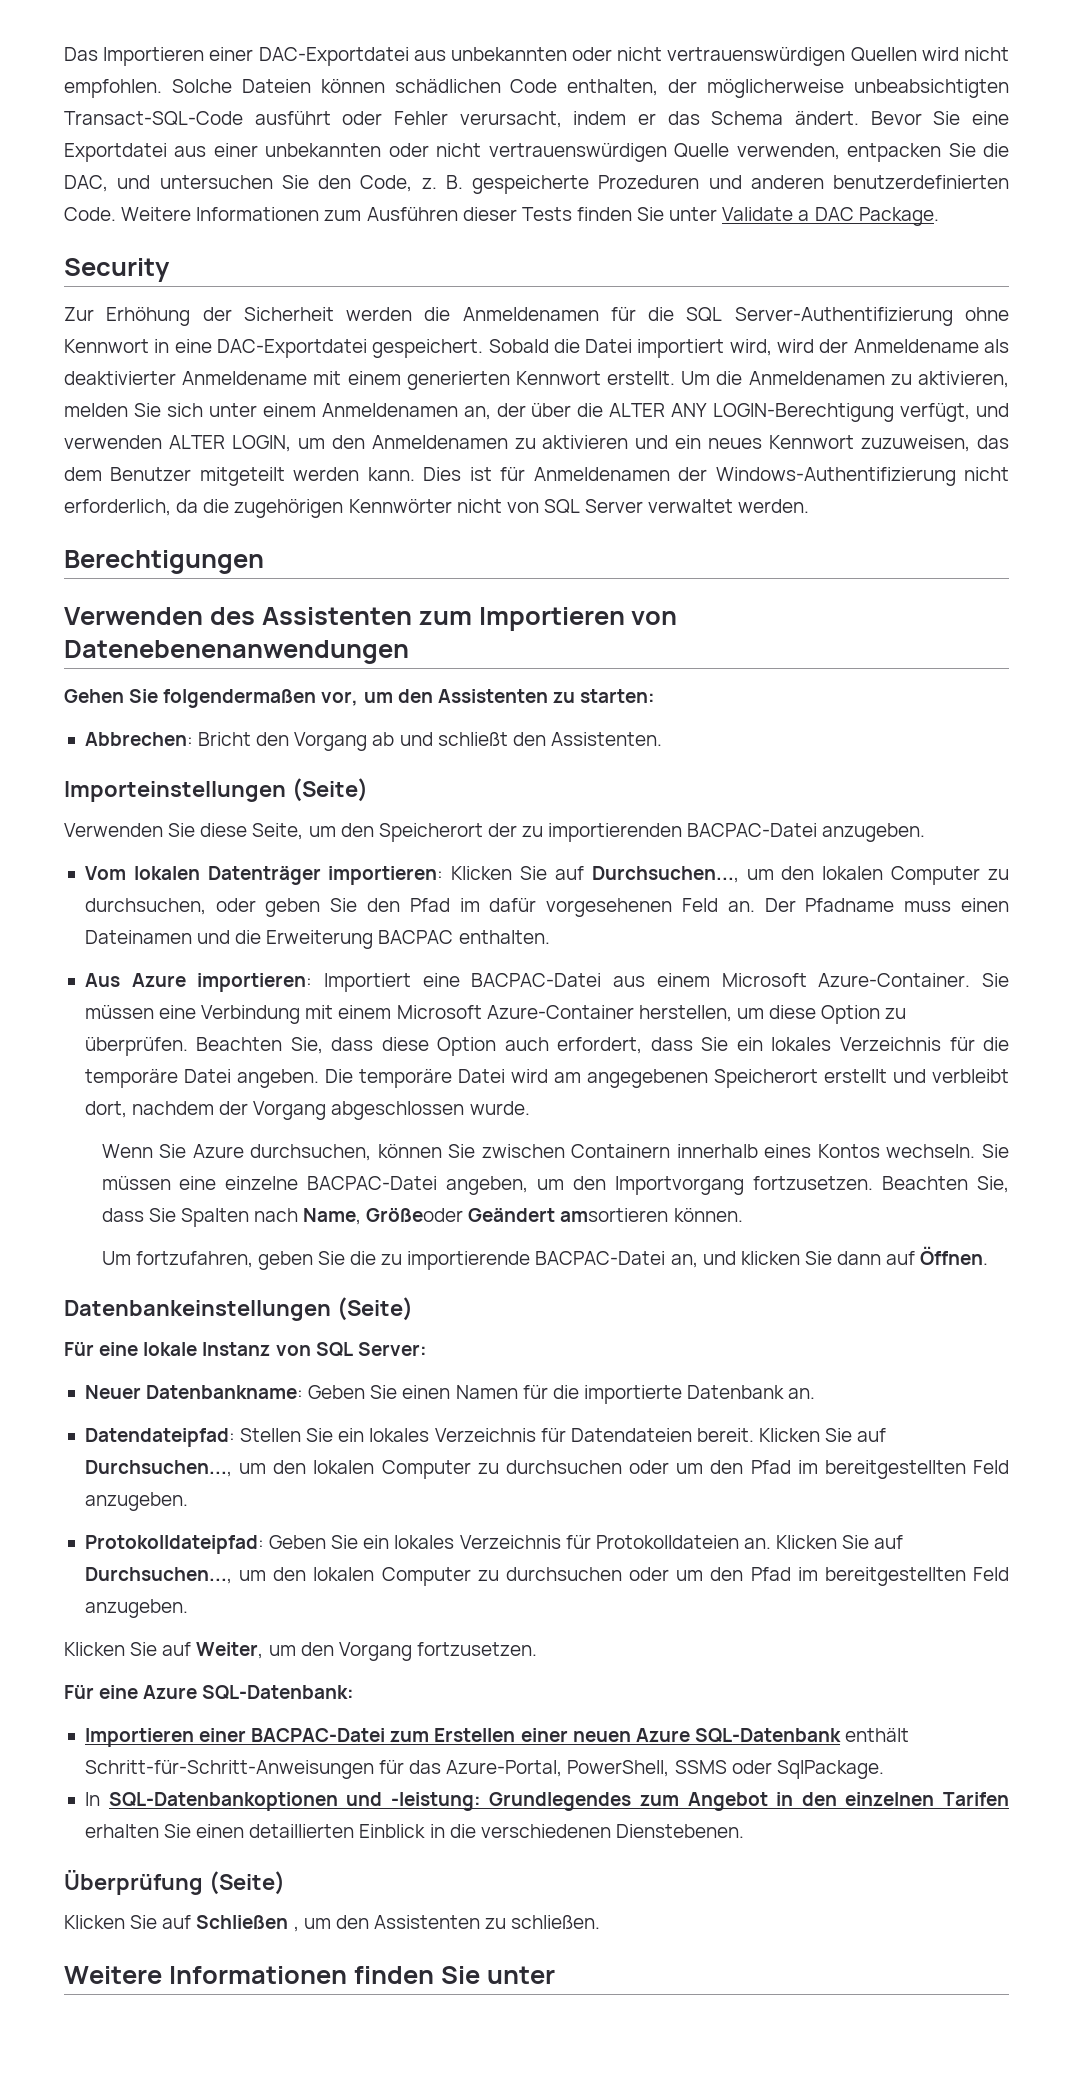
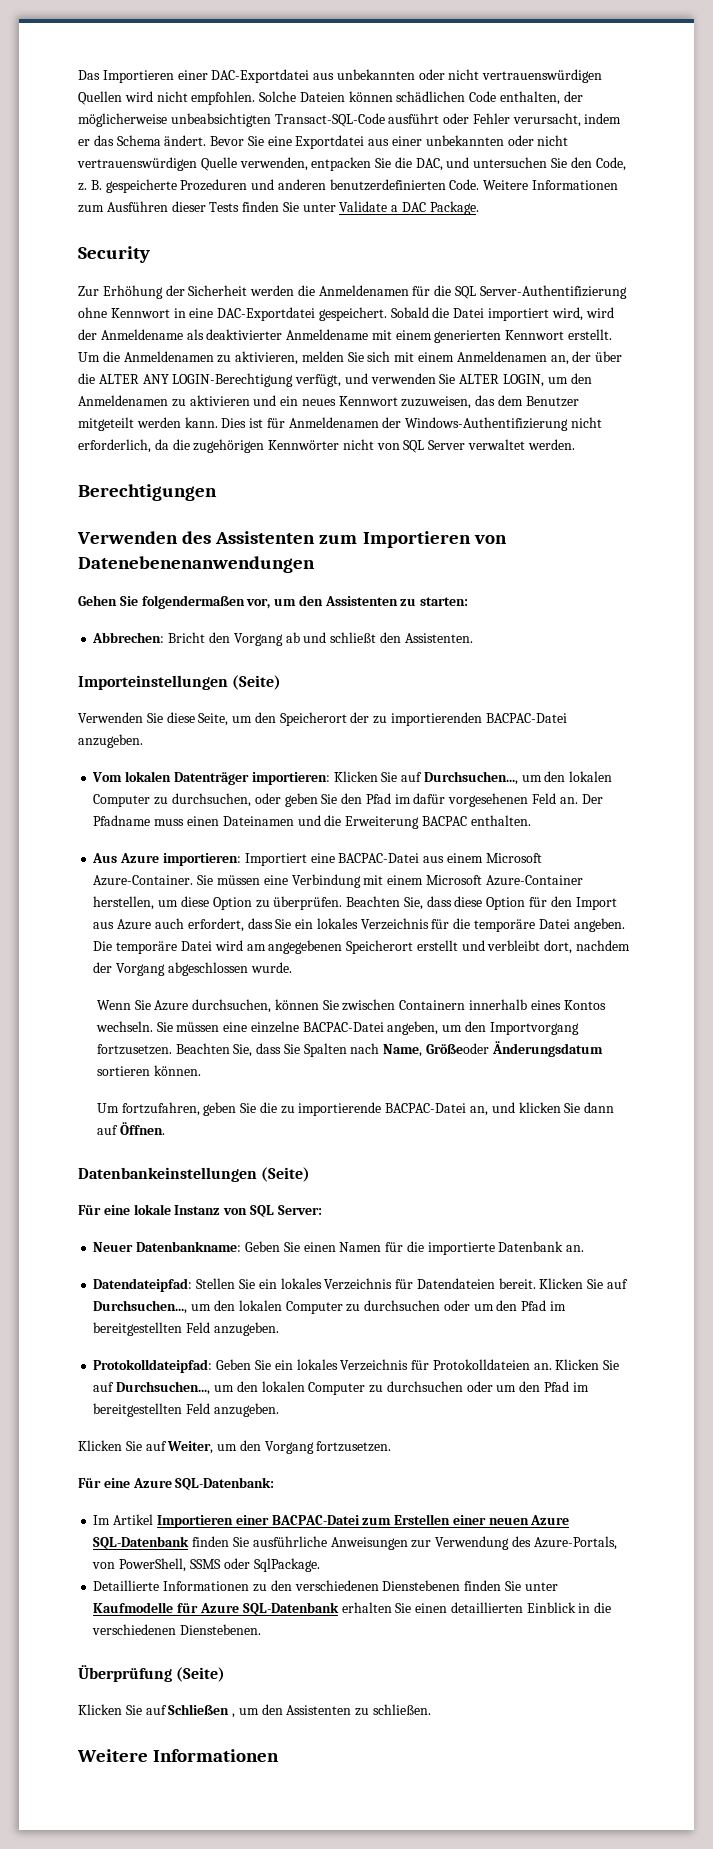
- Um die Anmeldenamen zu aktivieren, melden Sie sich unter einem Anmeldenamen an, der über die ALTER ANY LOGIN-Berechtigung verfügt, und verwenden ALTER LOGIN, um den Anmeldenamen zu aktivieren und ein neues Kennwort zuzuweisen, das dem Benutzer mitgeteilt werden kann.
+ Um die Anmeldenamen zu aktivieren, melden Sie sich mit einem Anmeldenamen an, der über die ALTER ANY LOGIN-Berechtigung verfügt, und verwenden Sie ALTER LOGIN, um den Anmeldenamen zu aktivieren und ein neues Kennwort zuzuweisen, das dem Benutzer mitgeteilt werden kann.
- Beachten Sie, dass diese Option auch erfordert, dass Sie ein lokales Verzeichnis für die temporäre Datei angeben.
+ Beachten Sie, dass diese Option für den Import aus Azure auch erfordert, dass Sie ein lokales Verzeichnis für die temporäre Datei angeben.
- Beachten Sie, dass Sie Spalten nach Name, Größeoder Geändert amsortieren können.
+ Beachten Sie, dass Sie Spalten nach Name, Größeoder Änderungsdatum sortieren können.
- Importieren einer BACPAC-Datei zum Erstellen einer neuen Azure SQL-Datenbank enthält Schritt-für-Schritt-Anweisungen für das Azure-Portal, PowerShell, SSMS oder SqlPackage.
- In SQL-Datenbankoptionen und -leistung: Grundlegendes zum Angebot in den einzelnen Tarifen erhalten Sie einen detaillierten Einblick in die verschiedenen Dienstebenen.
+ Im Artikel Importieren einer BACPAC-Datei zum Erstellen einer neuen Azure SQL-Datenbank finden Sie ausführliche Anweisungen zur Verwendung des Azure-Portals, von PowerShell, SSMS oder SqlPackage.
+ Detaillierte Informationen zu den verschiedenen Dienstebenen finden Sie unter Kaufmodelle für Azure SQL-Datenbank erhalten Sie einen detaillierten Einblick in die verschiedenen Dienstebenen.
  Klicken Sie auf Schließen , um den Assistenten zu schließen.
- Weitere Informationen finden Sie unter
+ Weitere Informationen

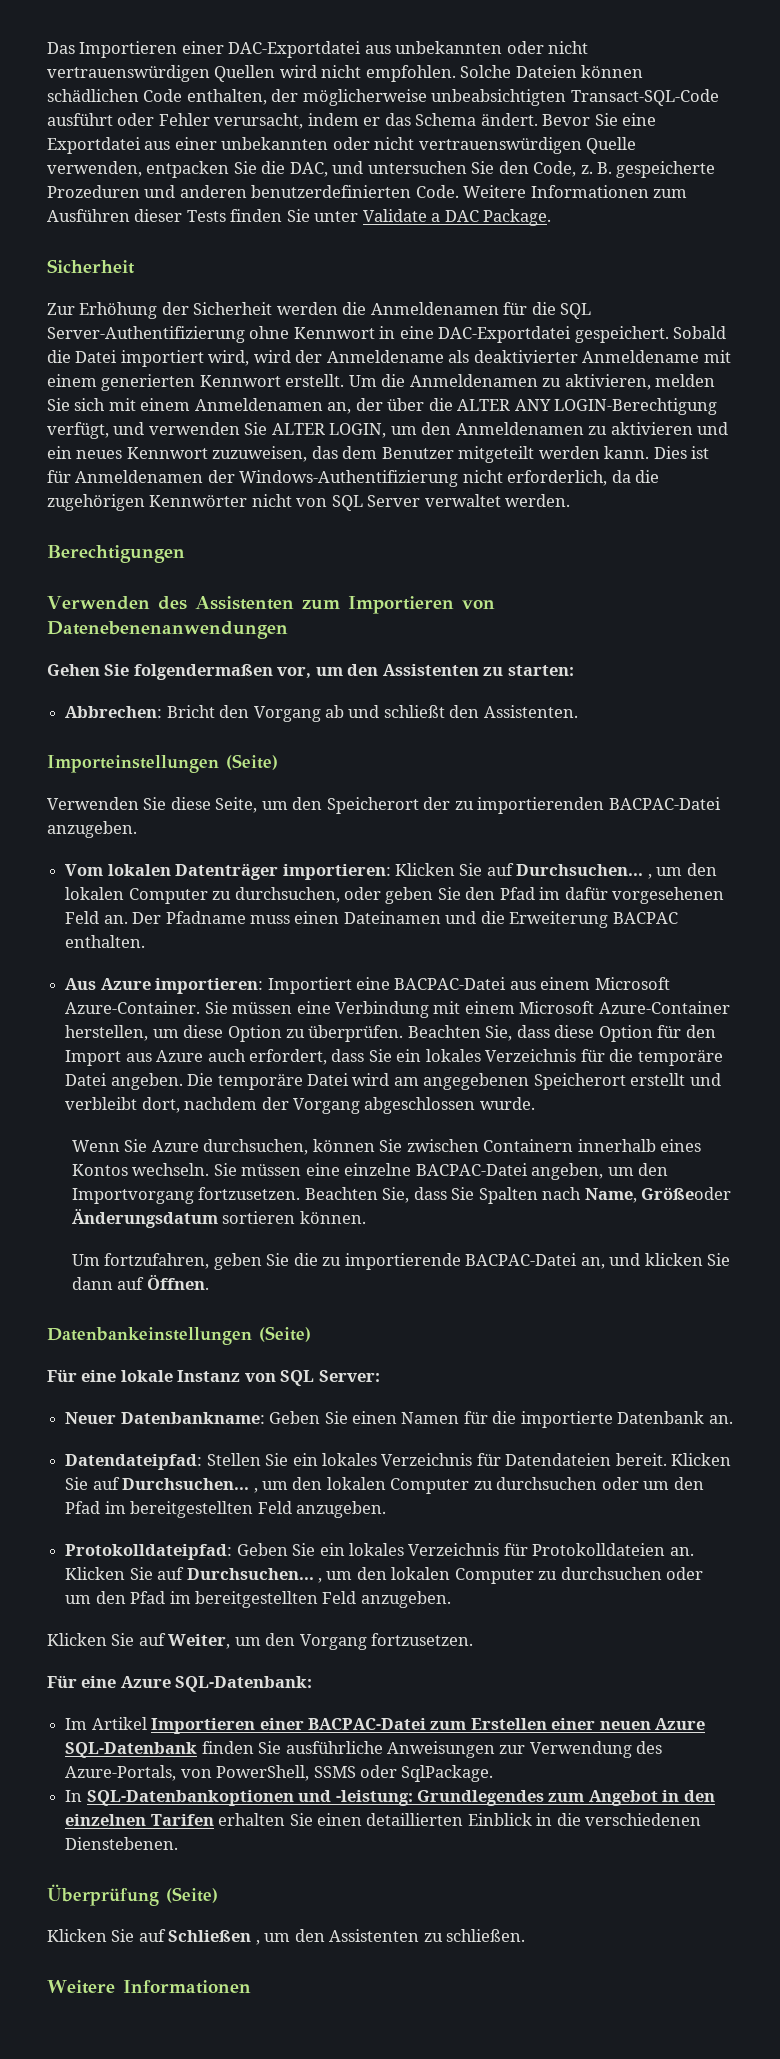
  Weitere Informationen zum Ausführen dieser Tests finden Sie unter Validate a DAC Package.
- Security
+ Sicherheit
- Vom lokalen Datenträger importieren: Klicken Sie auf Durchsuchen..., um den lokalen Computer zu durchsuchen, oder geben Sie den Pfad im dafür vorgesehenen Feld an.
+ Vom lokalen Datenträger importieren: Klicken Sie auf Durchsuchen... , um den lokalen Computer zu durchsuchen, oder geben Sie den Pfad im dafür vorgesehenen Feld an.
- Datendateipfad: Stellen Sie ein lokales Verzeichnis für Datendateien bereit. Klicken Sie auf Durchsuchen..., um den lokalen Computer zu durchsuchen oder um den Pfad im bereitgestellten Feld anzugeben.
+ Datendateipfad: Stellen Sie ein lokales Verzeichnis für Datendateien bereit. Klicken Sie auf Durchsuchen... , um den lokalen Computer zu durchsuchen oder um den Pfad im bereitgestellten Feld anzugeben.
- Protokolldateipfad: Geben Sie ein lokales Verzeichnis für Protokolldateien an. Klicken Sie auf Durchsuchen..., um den lokalen Computer zu durchsuchen oder um den Pfad im bereitgestellten Feld anzugeben.
+ Protokolldateipfad: Geben Sie ein lokales Verzeichnis für Protokolldateien an. Klicken Sie auf Durchsuchen... , um den lokalen Computer zu durchsuchen oder um den Pfad im bereitgestellten Feld anzugeben.
- Detaillierte Informationen zu den verschiedenen Dienstebenen finden Sie unter Kaufmodelle für Azure SQL-Datenbank erhalten Sie einen detaillierten Einblick in die verschiedenen Dienstebenen.
+ In SQL-Datenbankoptionen und -leistung: Grundlegendes zum Angebot in den einzelnen Tarifen erhalten Sie einen detaillierten Einblick in die verschiedenen Dienstebenen.

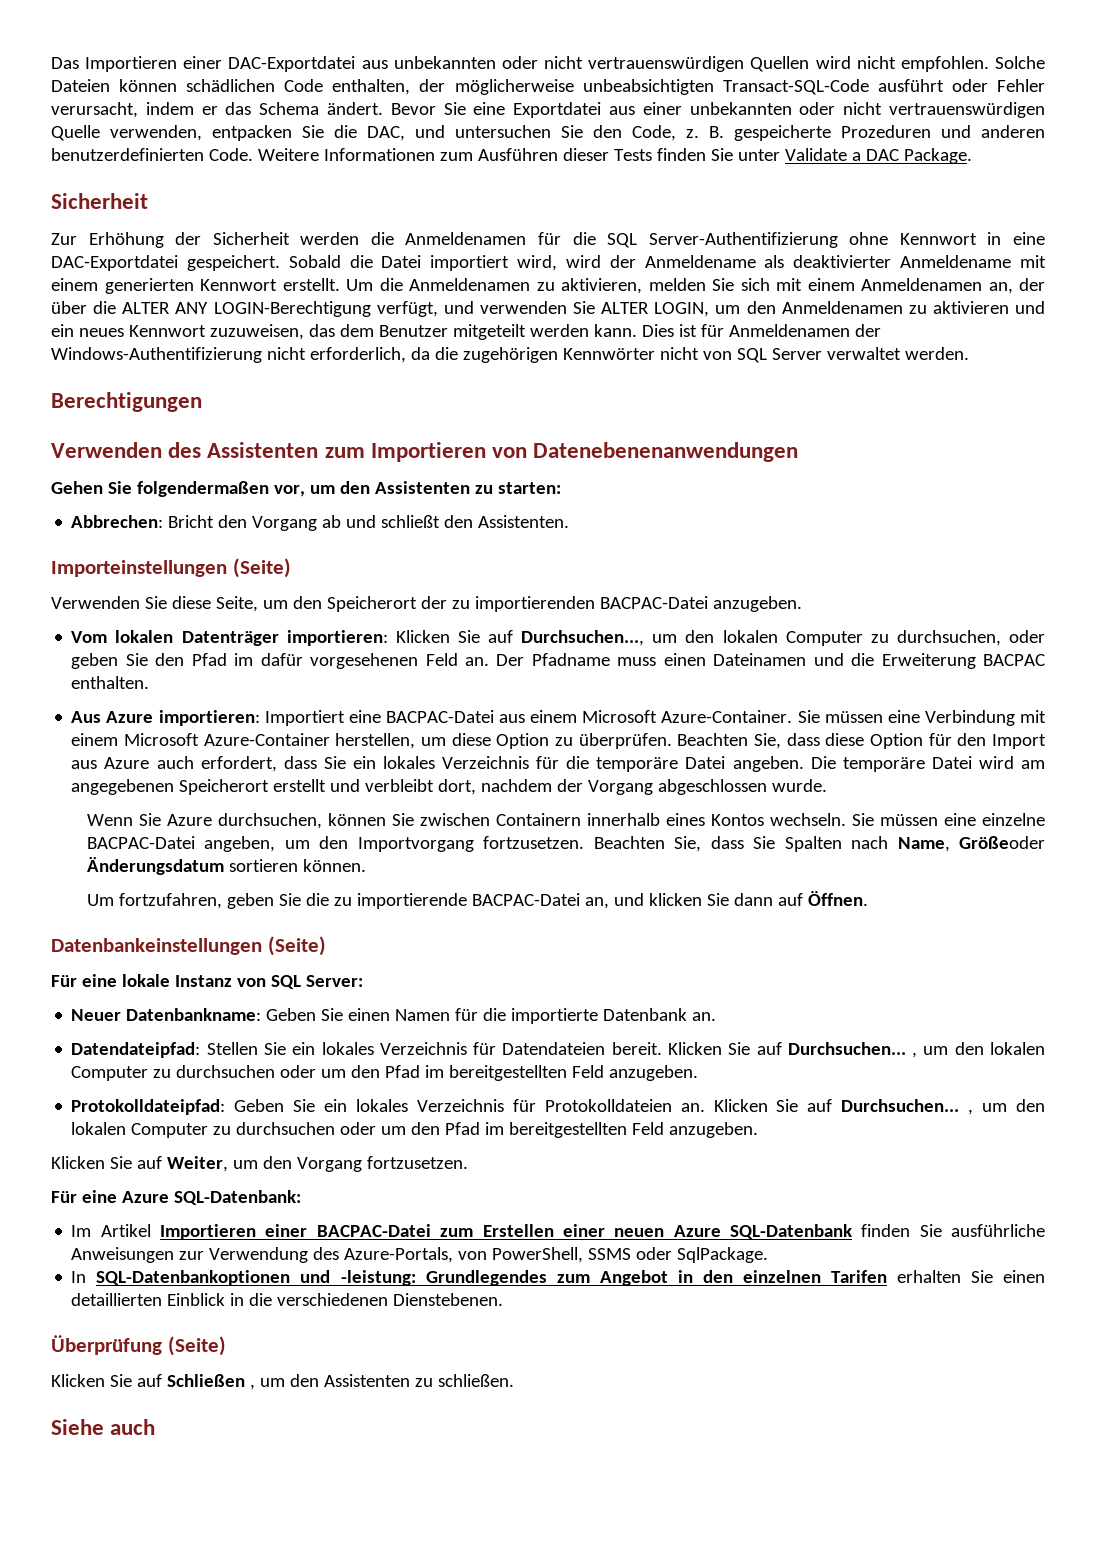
- Vom lokalen Datenträger importieren: Klicken Sie auf Durchsuchen... , um den lokalen Computer zu durchsuchen, oder geben Sie den Pfad im dafür vorgesehenen Feld an.
+ Vom lokalen Datenträger importieren: Klicken Sie auf Durchsuchen..., um den lokalen Computer zu durchsuchen, oder geben Sie den Pfad im dafür vorgesehenen Feld an.
  Klicken Sie auf Schließen , um den Assistenten zu schließen.
- Weitere Informationen
+ Siehe auch

